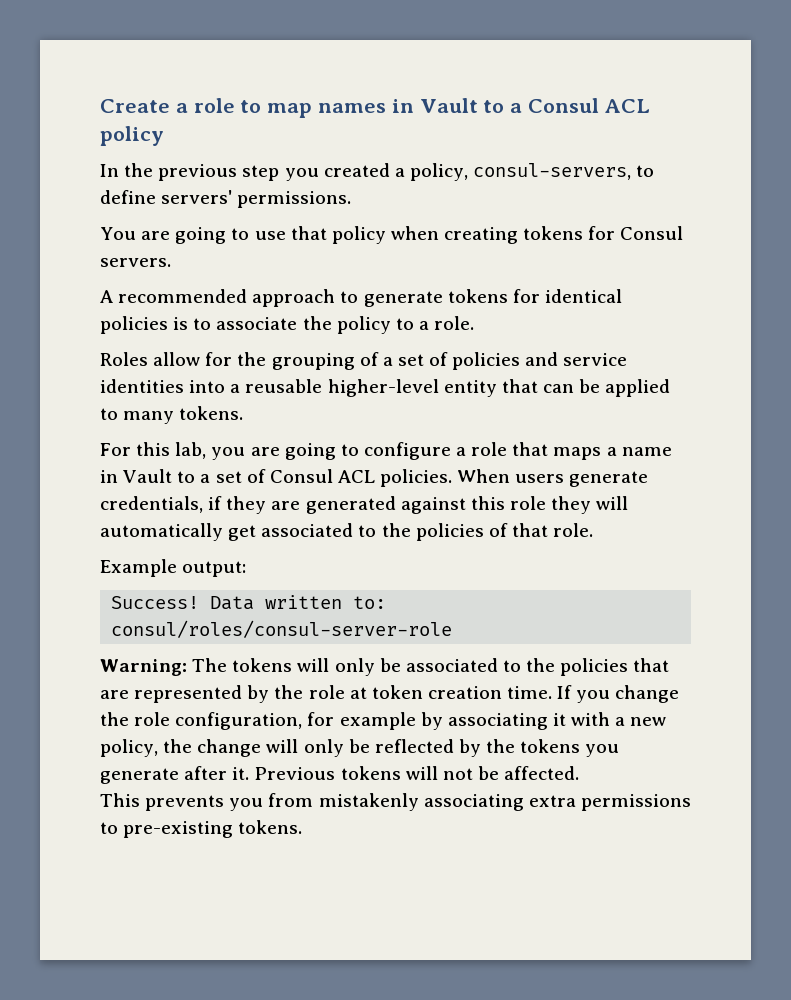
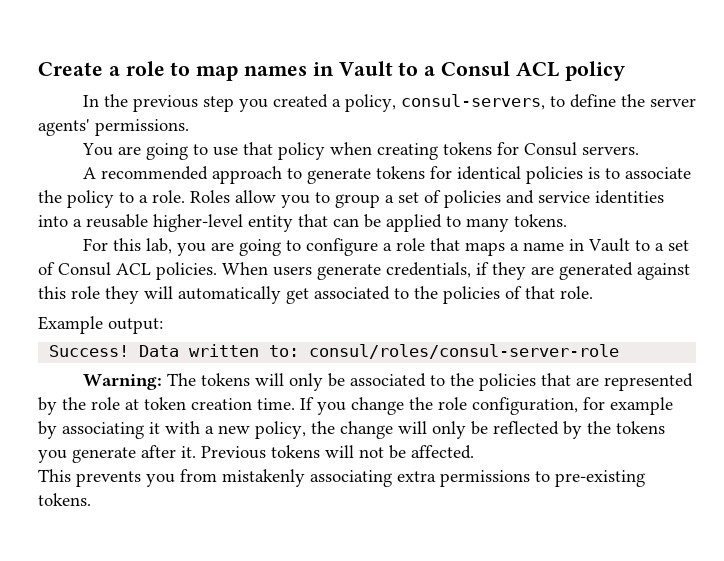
- In the previous step you created a policy, consul-servers, to define servers' permissions.
+ In the previous step you created a policy, consul-servers, to define the server agents' permissions.
- A recommended approach to generate tokens for identical policies is to associate the policy to a role.
- Roles allow for the grouping of a set of policies and service identities into a reusable higher-level entity that can be applied to many tokens.
+ A recommended approach to generate tokens for identical policies is to associate the policy to a role. Roles allow you to group a set of policies and service identities into a reusable higher-level entity that can be applied to many tokens.

